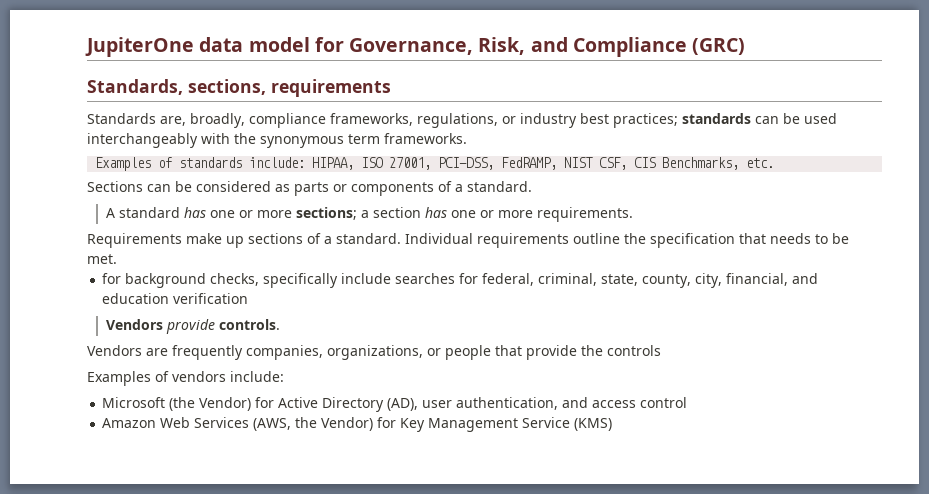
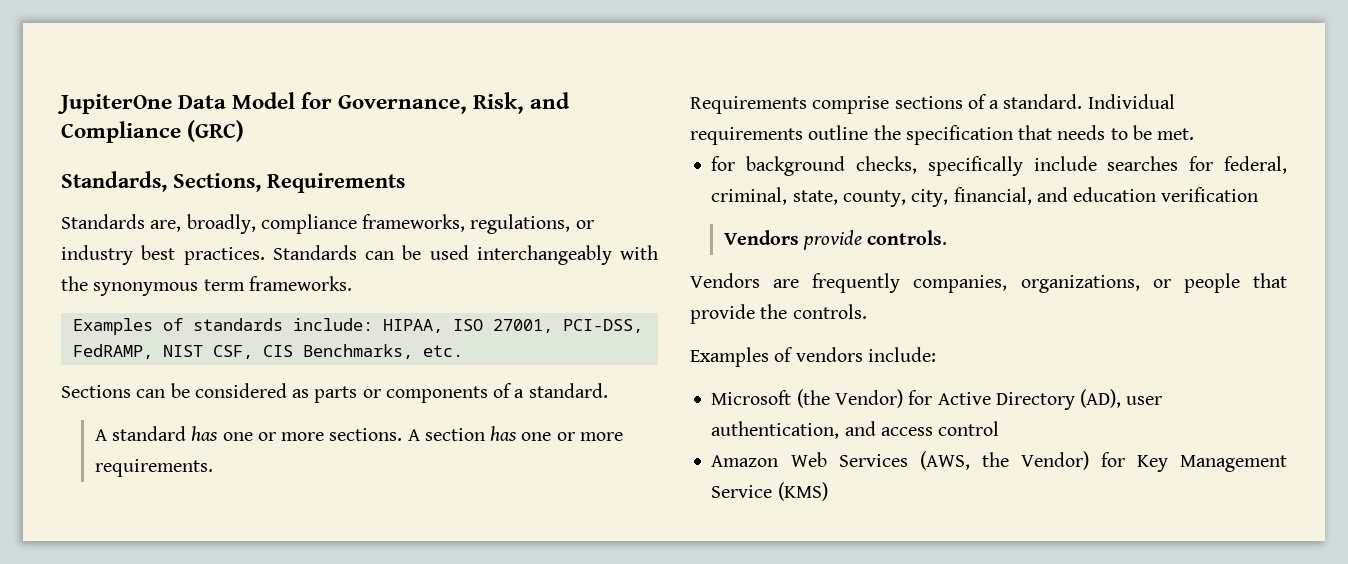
- JupiterOne data model for Governance, Risk, and Compliance (GRC)
+ JupiterOne Data Model for Governance, Risk, and Compliance (GRC)
- Standards, sections, requirements
+ Standards, Sections, Requirements
- Standards are, broadly, compliance frameworks, regulations, or industry best practices; standards can be used interchangeably with the synonymous term frameworks.
+ Standards are, broadly, compliance frameworks, regulations, or industry best practices. Standards can be used interchangeably with the synonymous term frameworks.
- A standard has one or more sections; a section has one or more requirements.
+ A standard has one or more sections. A section has one or more requirements.
- Requirements make up sections of a standard.
+ Requirements comprise sections of a standard.
- Vendors are frequently companies, organizations, or people that provide the controls
+ Vendors are frequently companies, organizations, or people that provide the controls.

